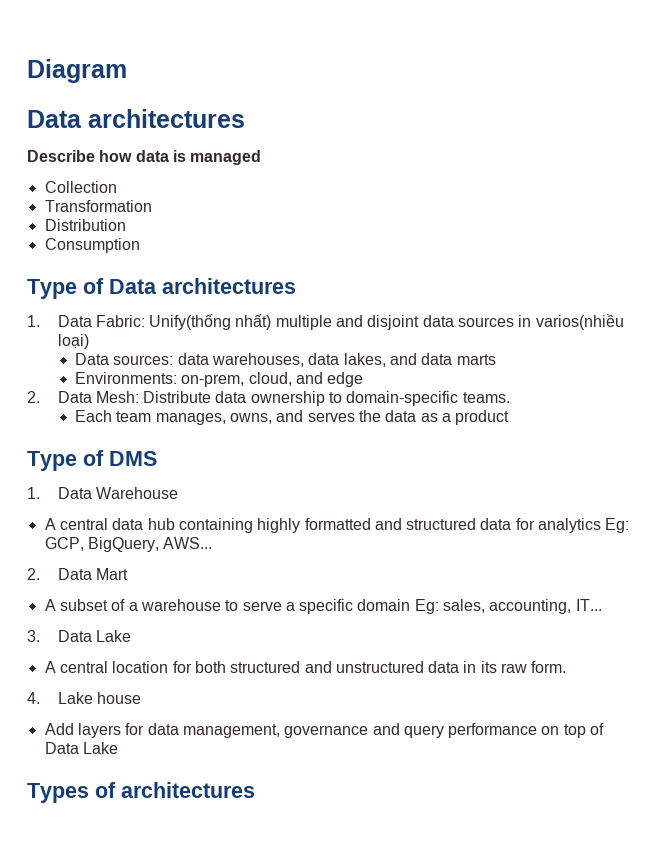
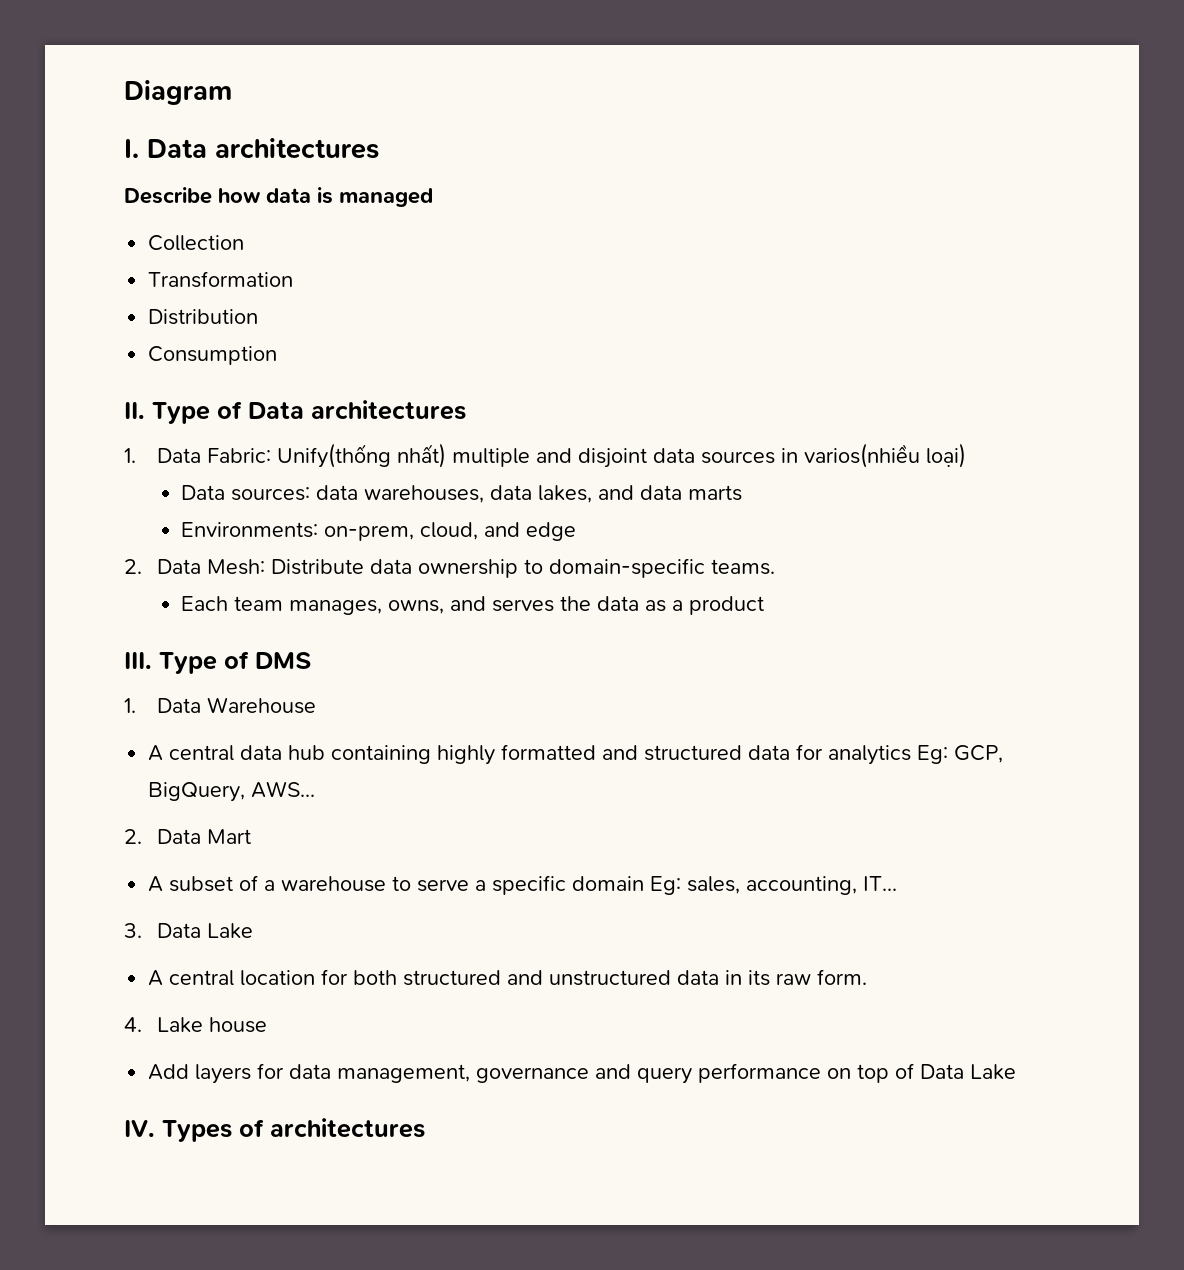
  Diagram
- Data architectures
+ I. Data architectures
- Type of Data architectures
+ II. Type of Data architectures
- Type of DMS
+ III. Type of DMS
- Types of architectures
+ IV. Types of architectures

